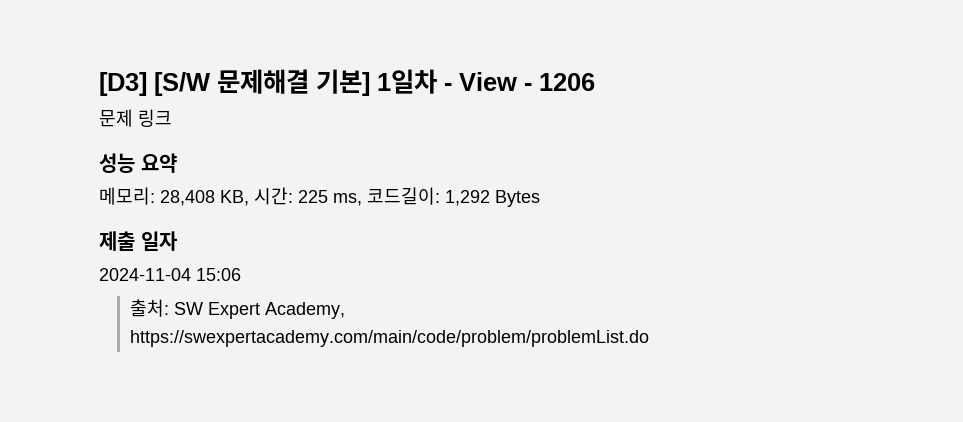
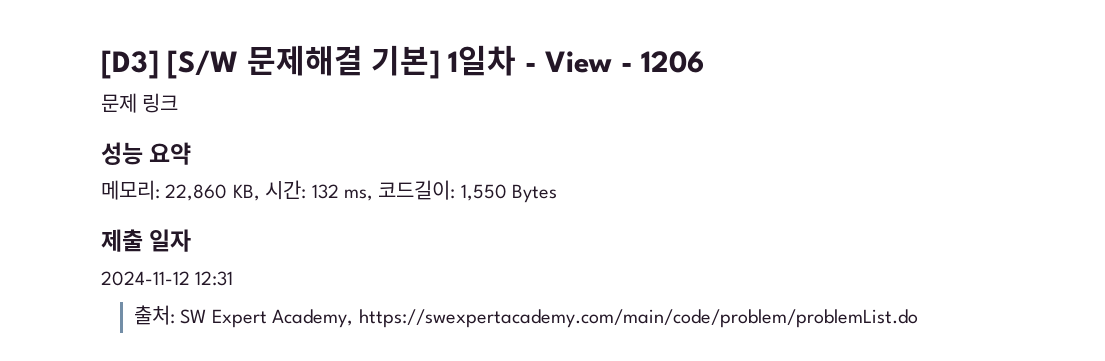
- 메모리: 28,408 KB, 시간: 225 ms, 코드길이: 1,292 Bytes
+ 메모리: 22,860 KB, 시간: 132 ms, 코드길이: 1,550 Bytes
- 2024-11-04 15:06
+ 2024-11-12 12:31

